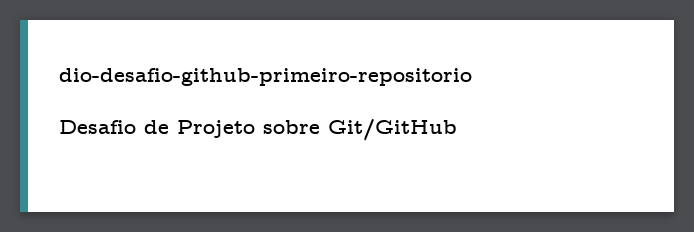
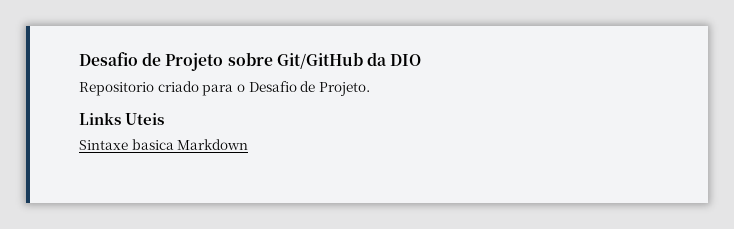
- dio-desafio-github-primeiro-repositorio
- Desafio de Projeto sobre Git/GitHub
+ Desafio de Projeto sobre Git/GitHub da DIO
+ Repositorio criado para o Desafio de Projeto.
+ Links Uteis
+ Sintaxe basica Markdown

